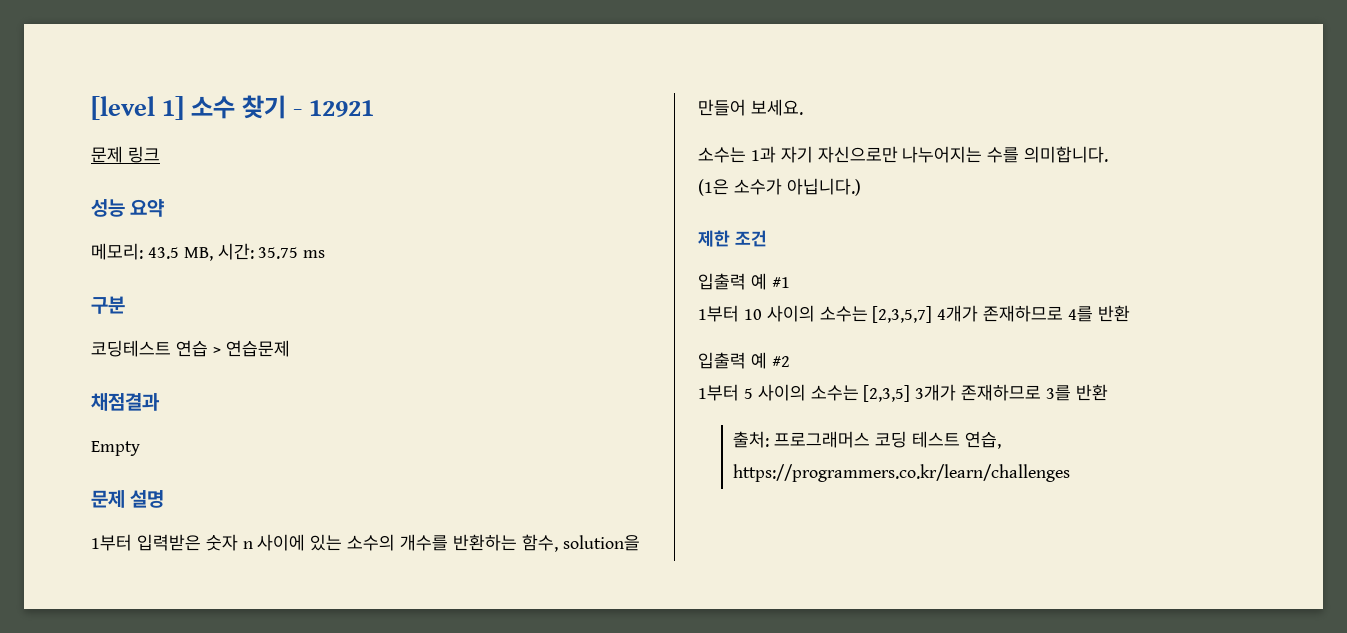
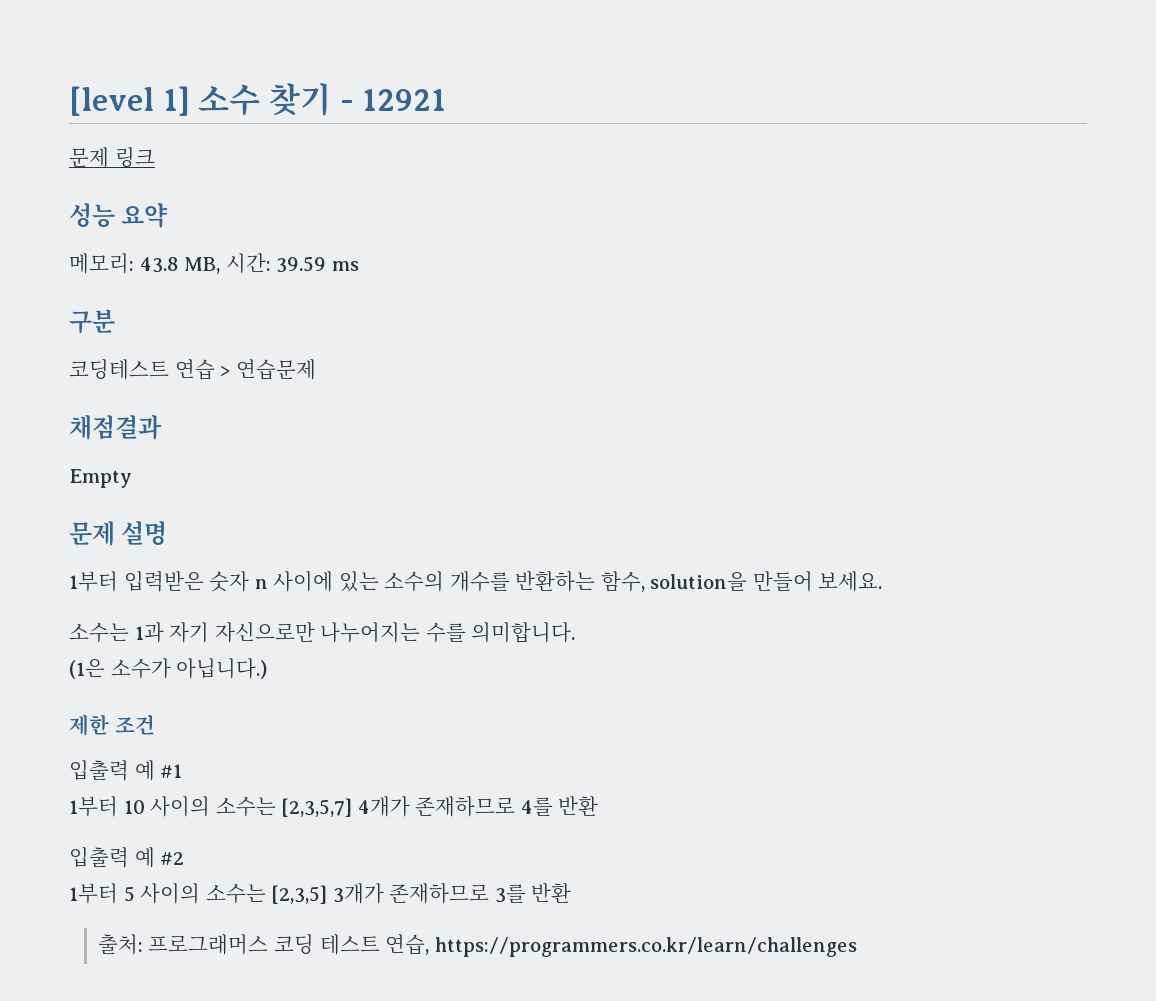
- 메모리: 43.5 MB, 시간: 35.75 ms
+ 메모리: 43.8 MB, 시간: 39.59 ms

